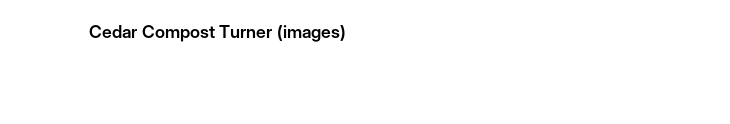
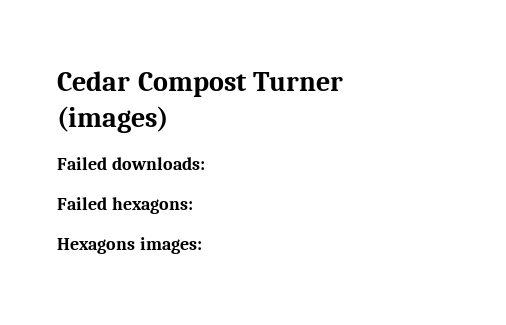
+ Failed downloads:
+ Failed hexagons:
+ Hexagons images:

